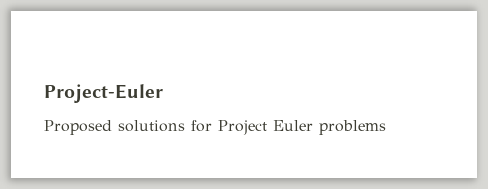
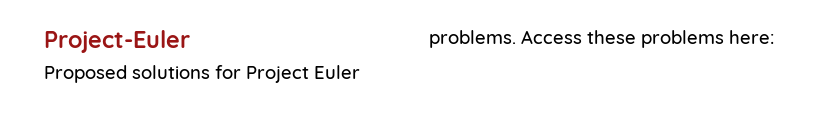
- Proposed solutions for Project Euler problems
+ Proposed solutions for Project Euler problems. Access these problems here:

